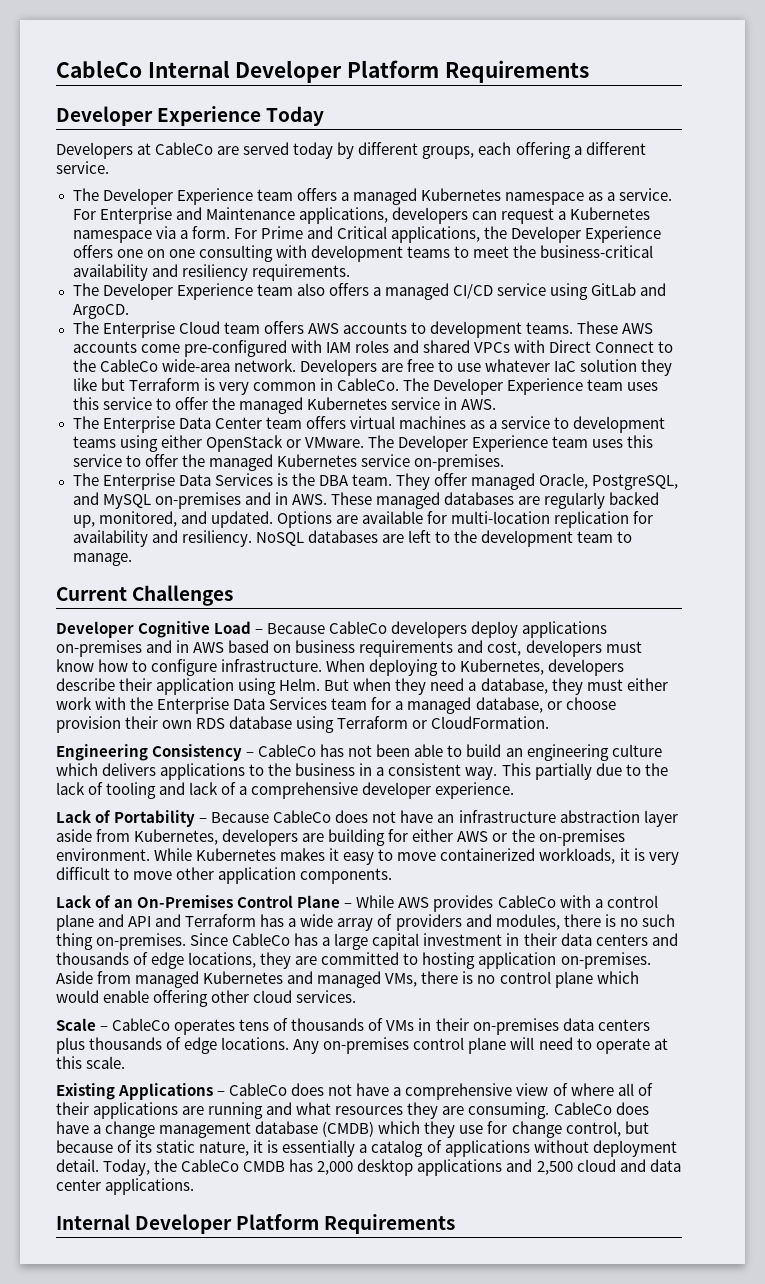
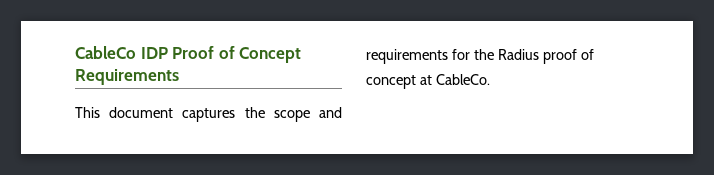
- CableCo Internal Developer Platform Requirements
- Developer Experience Today
- Developers at CableCo are served today by different groups, each offering a different service.
- The Developer Experience team offers a managed Kubernetes namespace as a service. For Enterprise and Maintenance applications, developers can request a Kubernetes namespace via a form. For Prime and Critical applications, the Developer Experience offers one on one consulting with development teams to meet the business-critical availability and resiliency requirements.
- The Developer Experience team also offers a managed CI/CD service using GitLab and ArgoCD.
- The Enterprise Cloud team offers AWS accounts to development teams. These AWS accounts come pre-configured with IAM roles and shared VPCs with Direct Connect to the CableCo wide-area network. Developers are free to use whatever IaC solution they like but Terraform is very common in CableCo. The Developer Experience team uses this service to offer the managed Kubernetes service in AWS.
- The Enterprise Data Center team offers virtual machines as a service to development teams using either OpenStack or VMware. The Developer Experience team uses this service to offer the managed Kubernetes service on-premises.
- The Enterprise Data Services is the DBA team. They offer managed Oracle, PostgreSQL, and MySQL on-premises and in AWS. These managed databases are regularly backed up, monitored, and updated. Options are available for multi-location replication for availability and resiliency. NoSQL databases are left to the development team to manage.
- Current Challenges
- Developer Cognitive Load – Because CableCo developers deploy applications on-premises and in AWS based on business requirements and cost, developers must know how to configure infrastructure. When deploying to Kubernetes, developers describe their application using Helm. But when they need a database, they must either work with the Enterprise Data Services team for a managed database, or choose provision their own RDS database using Terraform or CloudFormation.
- Engineering Consistency – CableCo has not been able to build an engineering culture which delivers applications to the business in a consistent way. This partially due to the lack of tooling and lack of a comprehensive developer experience.
- Lack of Portability – Because CableCo does not have an infrastructure abstraction layer aside from Kubernetes, developers are building for either AWS or the on-premises environment. While Kubernetes makes it easy to move containerized workloads, it is very difficult to move other application components.
- Lack of an On-Premises Control Plane – While AWS provides CableCo with a control plane and API and Terraform has a wide array of providers and modules, there is no such thing on-premises. Since CableCo has a large capital investment in their data centers and thousands of edge locations, they are committed to hosting application on-premises. Aside from managed Kubernetes and managed VMs, there is no control plane which would enable offering other cloud services.
- Scale – CableCo operates tens of thousands of VMs in their on-premises data centers plus thousands of edge locations. Any on-premises control plane will need to operate at this scale.
- Existing Applications – CableCo does not have a comprehensive view of where all of their applications are running and what resources they are consuming. CableCo does have a change management database (CMDB) which they use for change control, but because of its static nature, it is essentially a catalog of applications without deployment detail. Today, the CableCo CMDB has 2,000 desktop applications and 2,500 cloud and data center applications.
- Internal Developer Platform Requirements
+ CableCo IDP Proof of Concept Requirements
+ This document captures the scope and requirements for the Radius proof of concept at CableCo.

